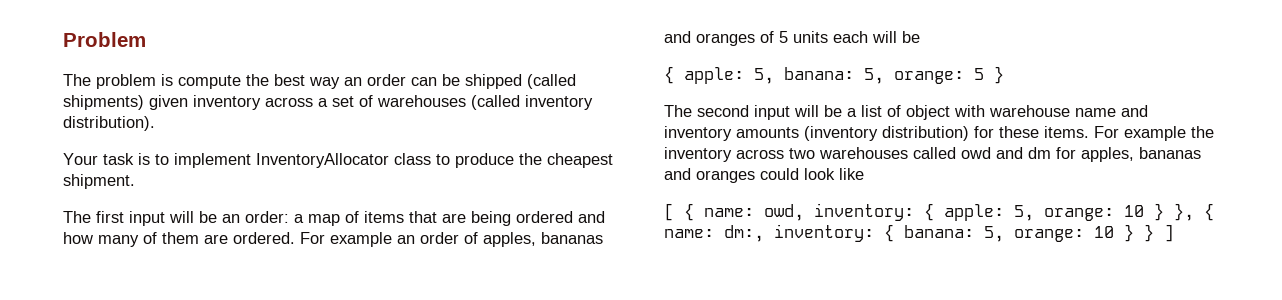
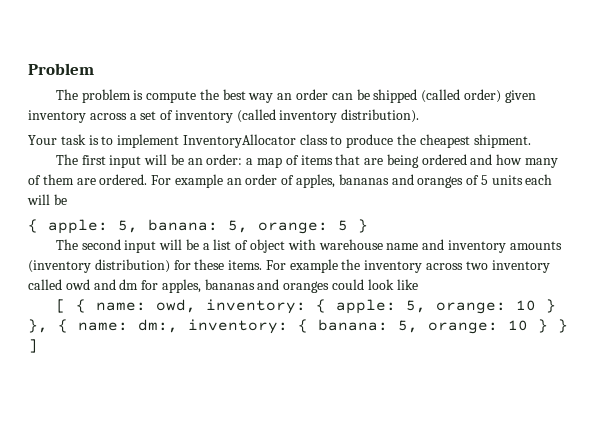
- The problem is compute the best way an order can be shipped (called shipments) given inventory across a set of warehouses (called inventory distribution).
+ The problem is compute the best way an order can be shipped (called order) given inventory across a set of inventory (called inventory distribution).
- For example the inventory across two warehouses called owd and dm for apples, bananas and oranges could look like
+ For example the inventory across two inventory called owd and dm for apples, bananas and oranges could look like

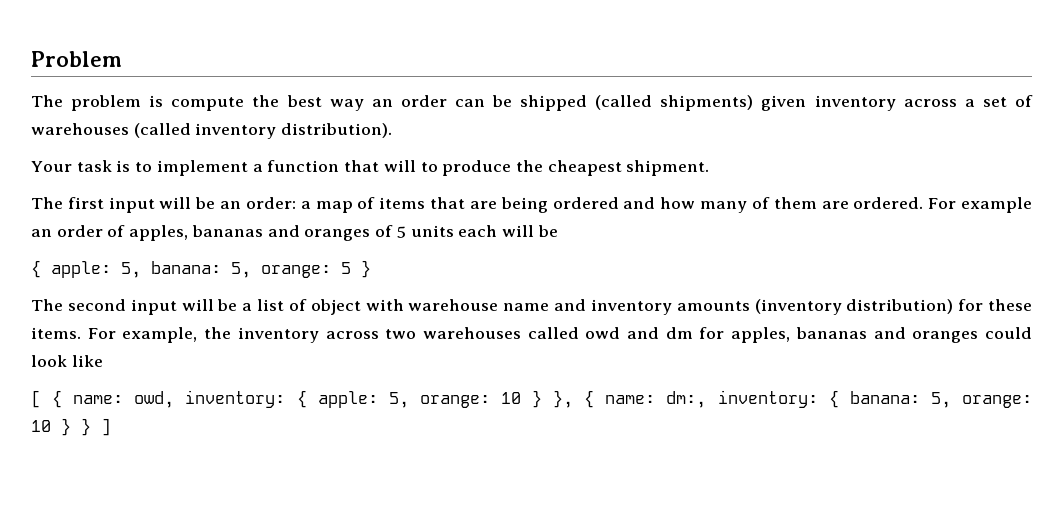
- The problem is compute the best way an order can be shipped (called order) given inventory across a set of inventory (called inventory distribution).
+ The problem is compute the best way an order can be shipped (called shipments) given inventory across a set of warehouses (called inventory distribution).
- Your task is to implement InventoryAllocator class to produce the cheapest shipment.
+ Your task is to implement a function that will to produce the cheapest shipment.
- For example the inventory across two inventory called owd and dm for apples, bananas and oranges could look like
+ For example, the inventory across two warehouses called owd and dm for apples, bananas and oranges could look like

